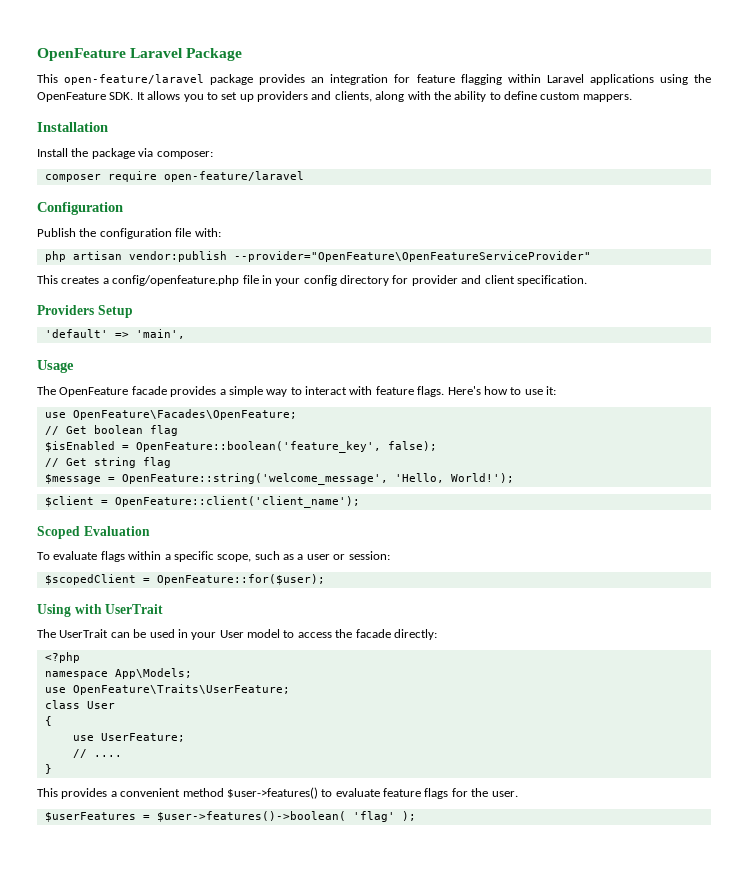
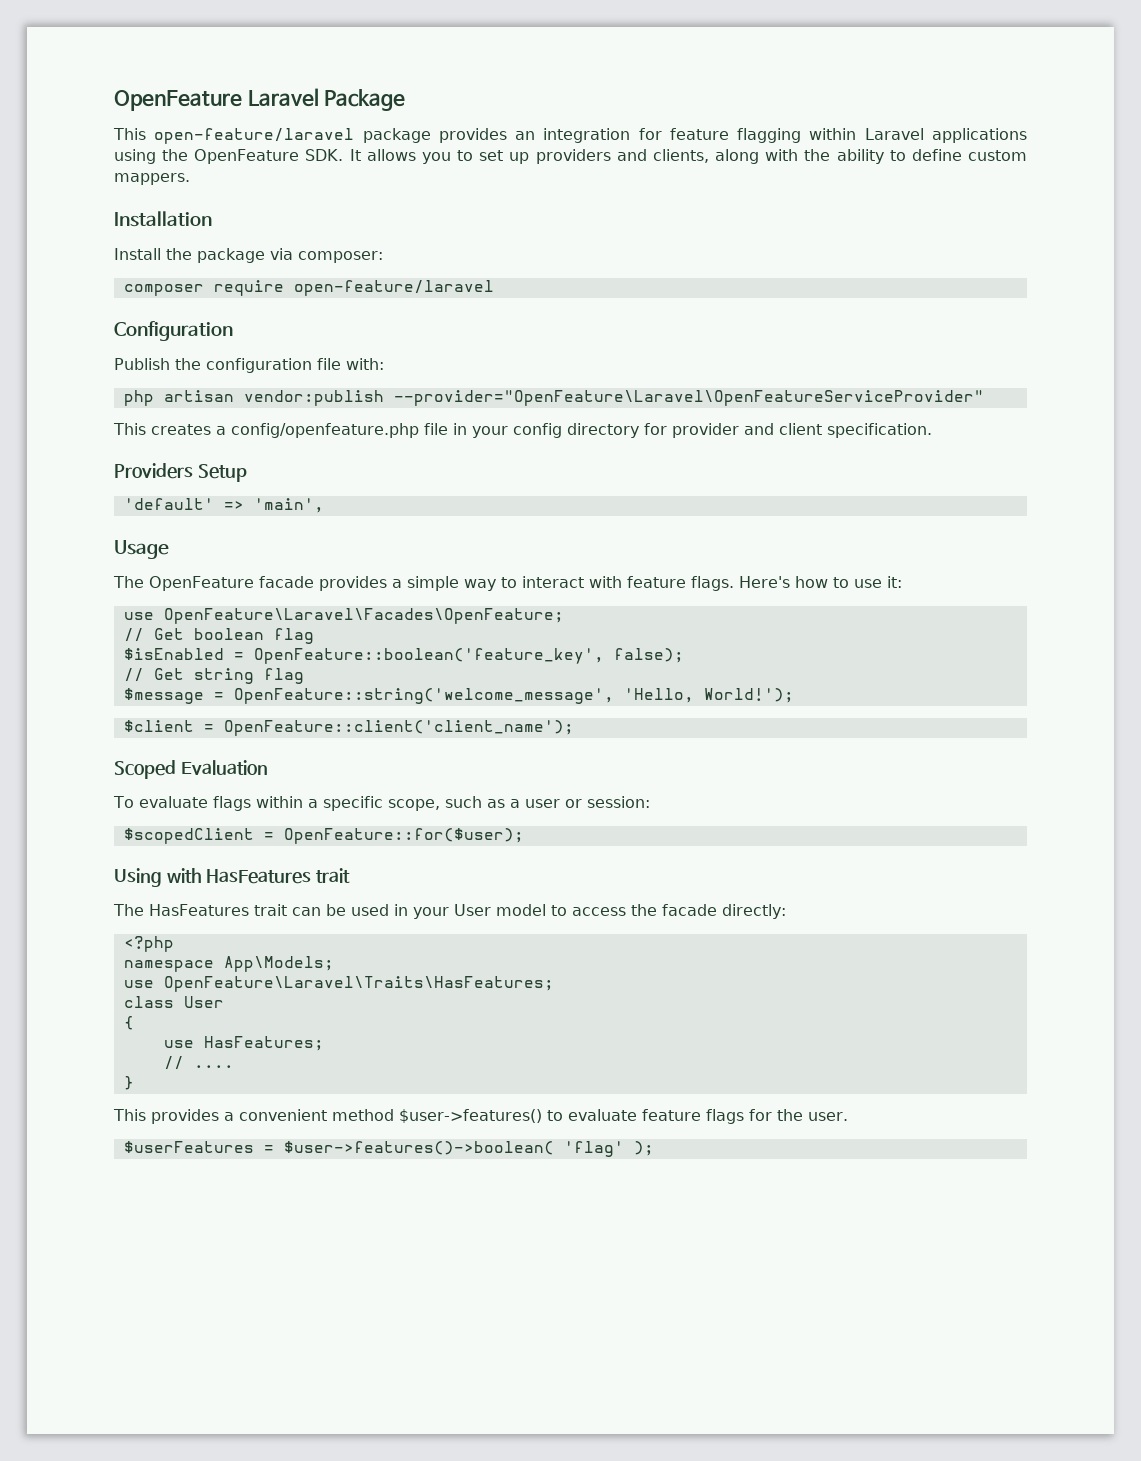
- php artisan vendor:publish --provider="OpenFeature\OpenFeatureServiceProvider"
+ php artisan vendor:publish --provider="OpenFeature\Laravel\OpenFeatureServiceProvider"
- use OpenFeature\Facades\OpenFeature;
+ use OpenFeature\Laravel\Facades\OpenFeature;
- Using with UserTrait
- The UserTrait can be used in your User model to access the facade directly:
+ Using with HasFeatures trait
+ The HasFeatures trait can be used in your User model to access the facade directly:
- use OpenFeature\Traits\UserFeature;
+ use OpenFeature\Laravel\Traits\HasFeatures;
- use UserFeature;
+ use HasFeatures;

